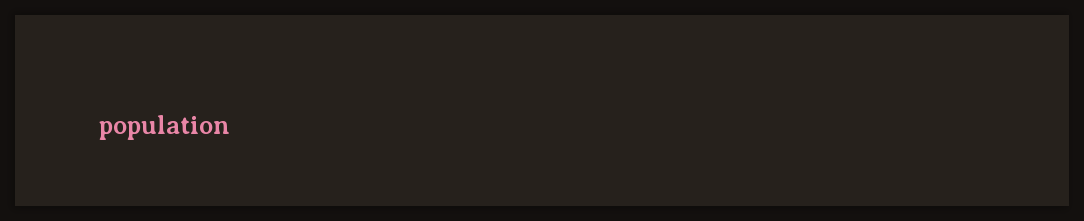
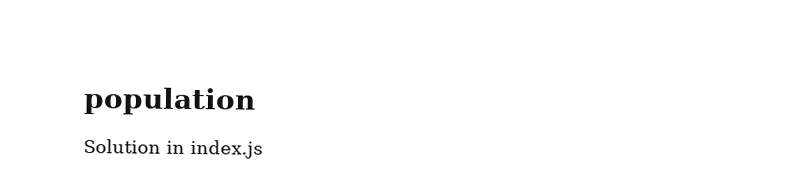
+ Solution in index.js

